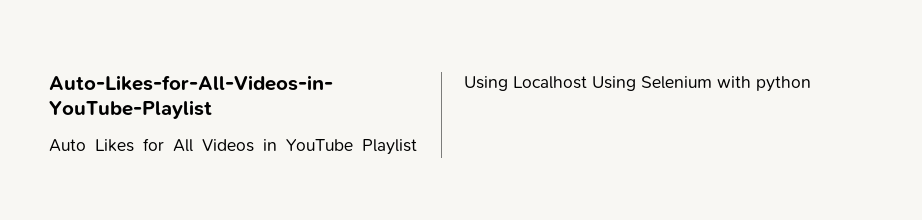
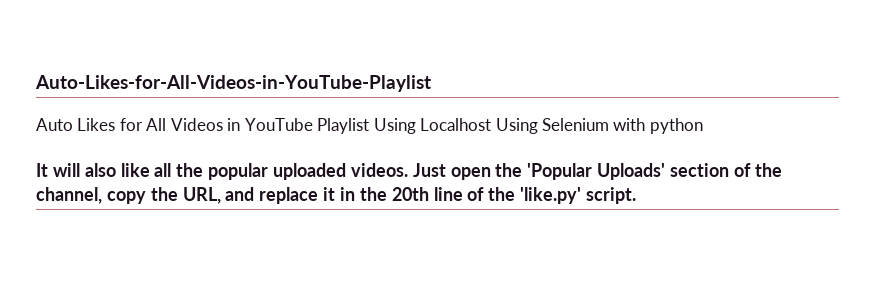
+ It will also like all the popular uploaded videos. Just open the 'Popular Uploads' section of the channel, copy the URL, and replace it in the 20th line of the 'like.py' script.

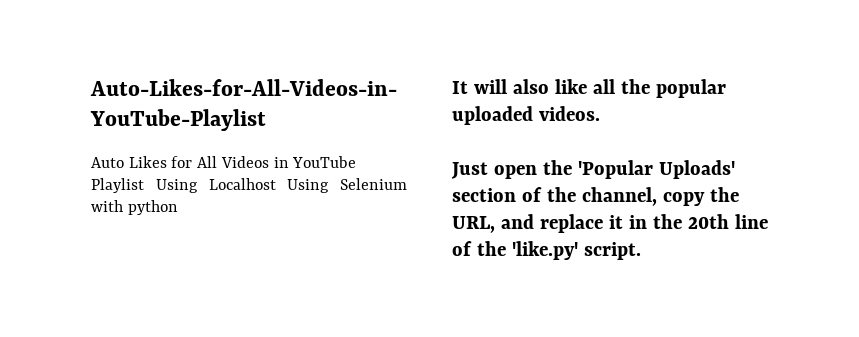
- It will also like all the popular uploaded videos. Just open the 'Popular Uploads' section of the channel, copy the URL, and replace it in the 20th line of the 'like.py' script.
+ It will also like all the popular uploaded videos.
+ Just open the 'Popular Uploads' section of the channel, copy the URL, and replace it in the 20th line of the 'like.py' script.

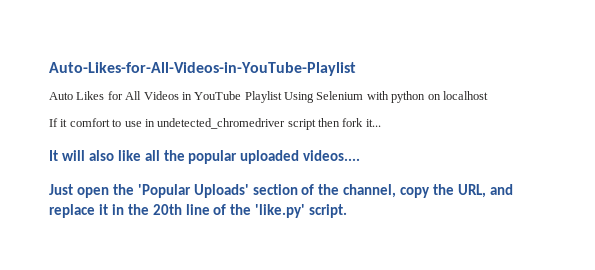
- Auto Likes for All Videos in YouTube Playlist Using Localhost Using Selenium with python
+ Auto Likes for All Videos in YouTube Playlist Using Selenium with python on localhost
+ If it comfort to use in undetected_chromedriver script then fork it...
- It will also like all the popular uploaded videos.
+ It will also like all the popular uploaded videos....

